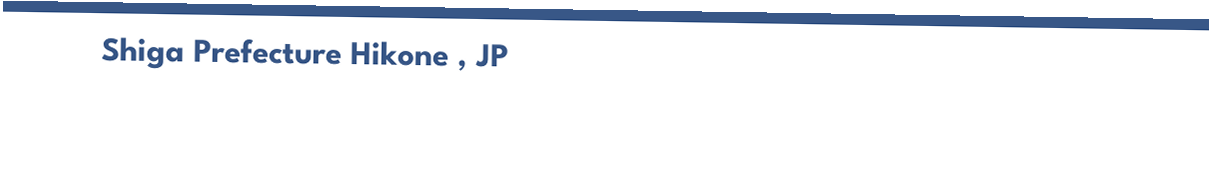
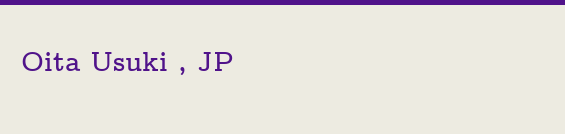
- Shiga Prefecture Hikone , JP
+ Oita Usuki , JP

